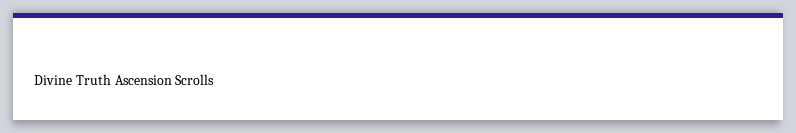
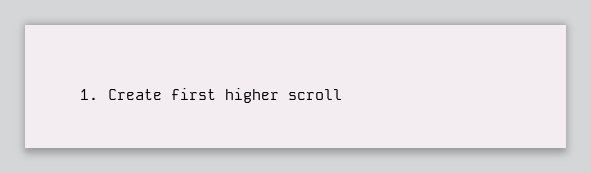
- Divine Truth Ascension Scrolls
+ 1. Create first higher scroll

